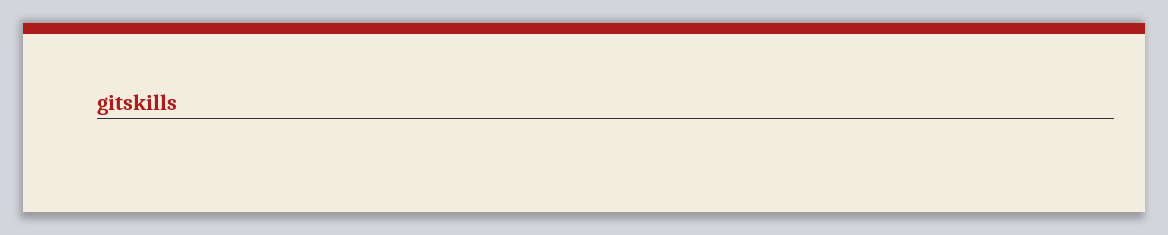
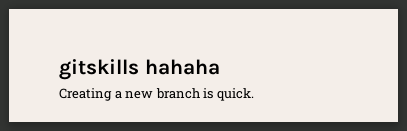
- gitskills
+ gitskills hahaha
+ Creating a new branch is quick.

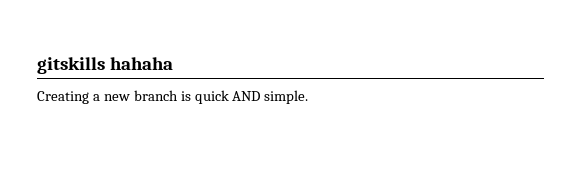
- Creating a new branch is quick.
+ Creating a new branch is quick AND simple.

